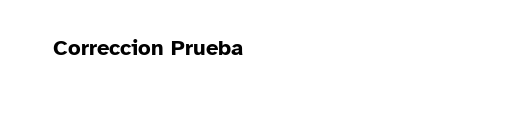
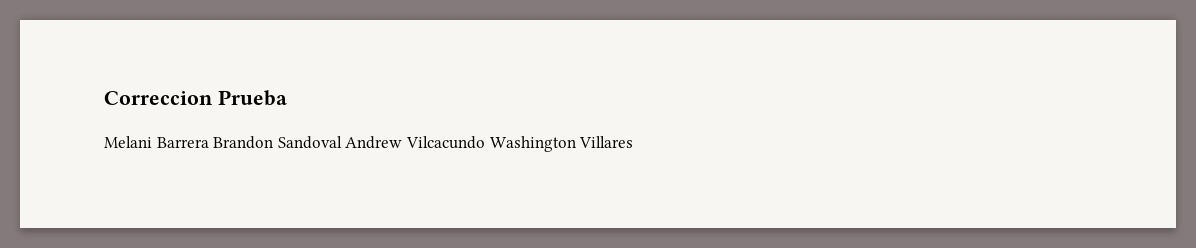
+ Melani Barrera Brandon Sandoval Andrew Vilcacundo Washington Villares

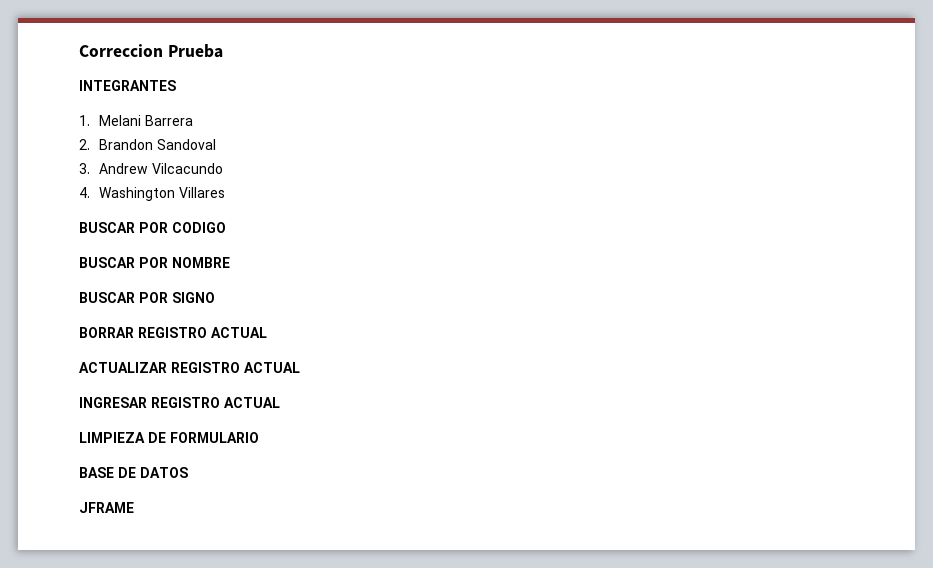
- Melani Barrera Brandon Sandoval Andrew Vilcacundo Washington Villares
+ INTEGRANTES
+ 1. Melani Barrera
+ 2. Brandon Sandoval
+ 3. Andrew Vilcacundo
+ 4. Washington Villares
+ BUSCAR POR CODIGO
+ BUSCAR POR NOMBRE
+ BUSCAR POR SIGNO
+ BORRAR REGISTRO ACTUAL
+ ACTUALIZAR REGISTRO ACTUAL
+ INGRESAR REGISTRO ACTUAL
+ LIMPIEZA DE FORMULARIO
+ BASE DE DATOS
+ JFRAME

